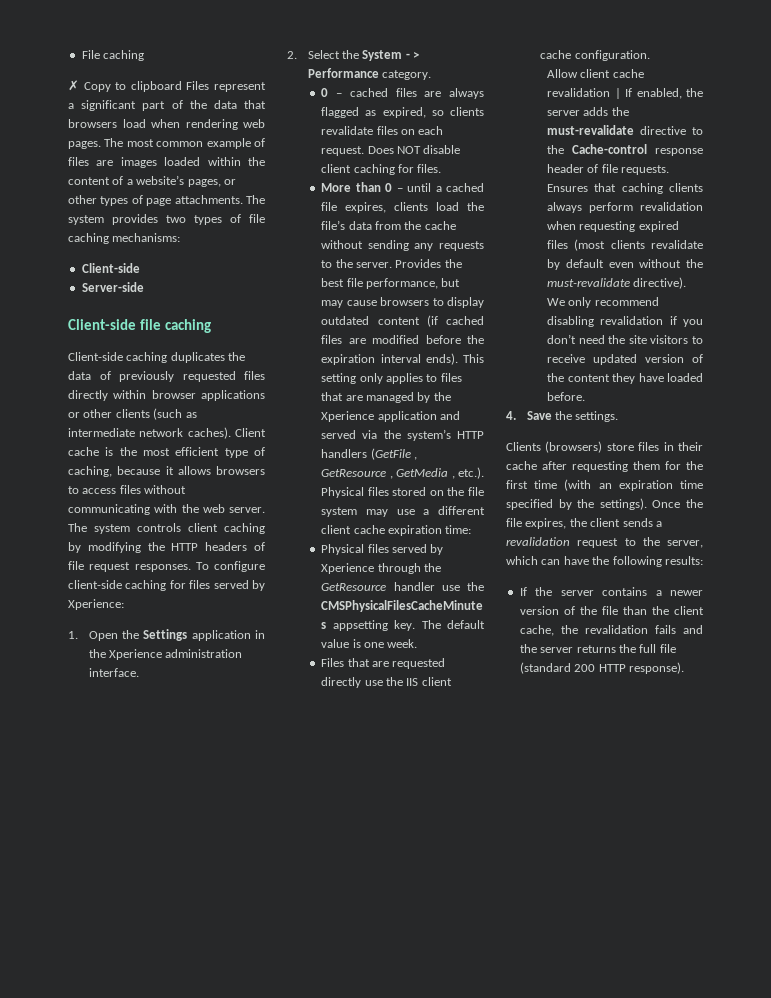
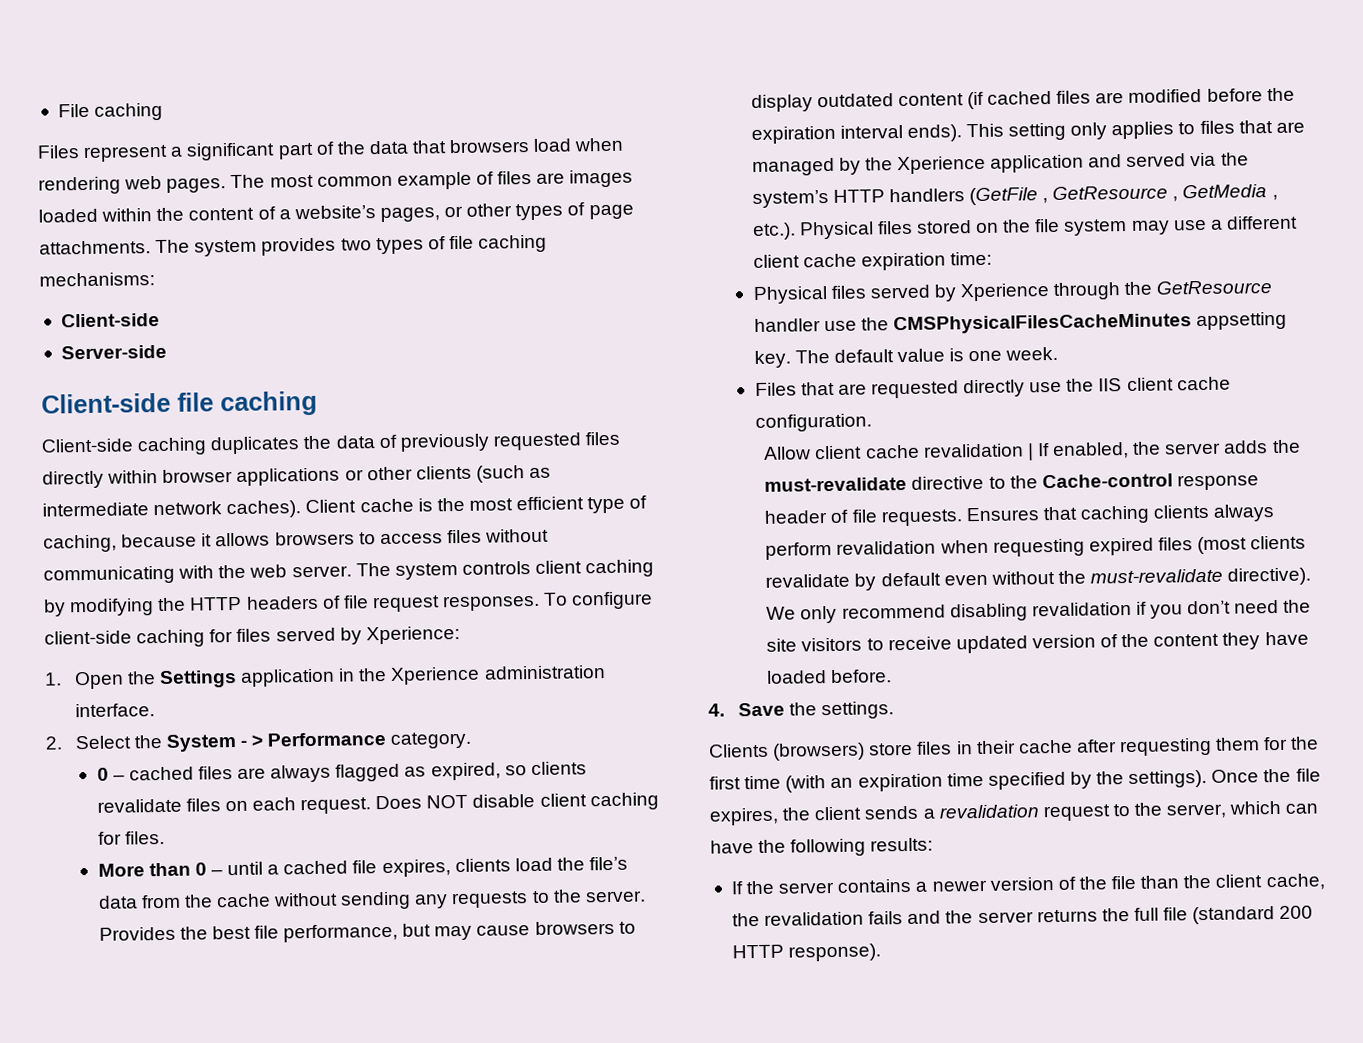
- ✗ Copy to clipboard Files represent a significant part of the data that browsers load when rendering web pages.
+ Files represent a significant part of the data that browsers load when rendering web pages.

